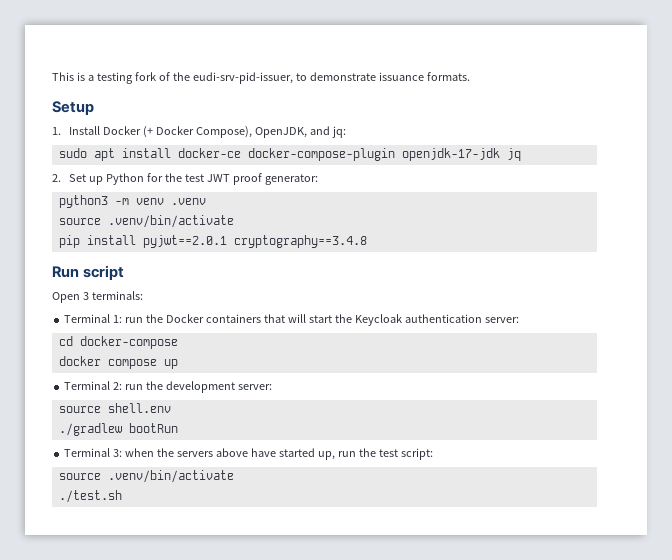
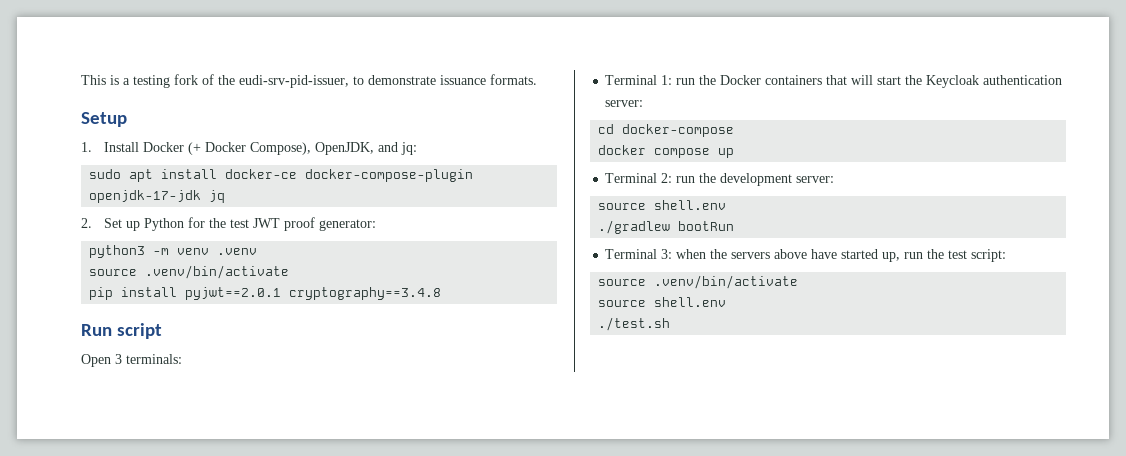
  Terminal 3: when the servers above have started up, run the test script:
  source .venv/bin/activate
+ source shell.env

